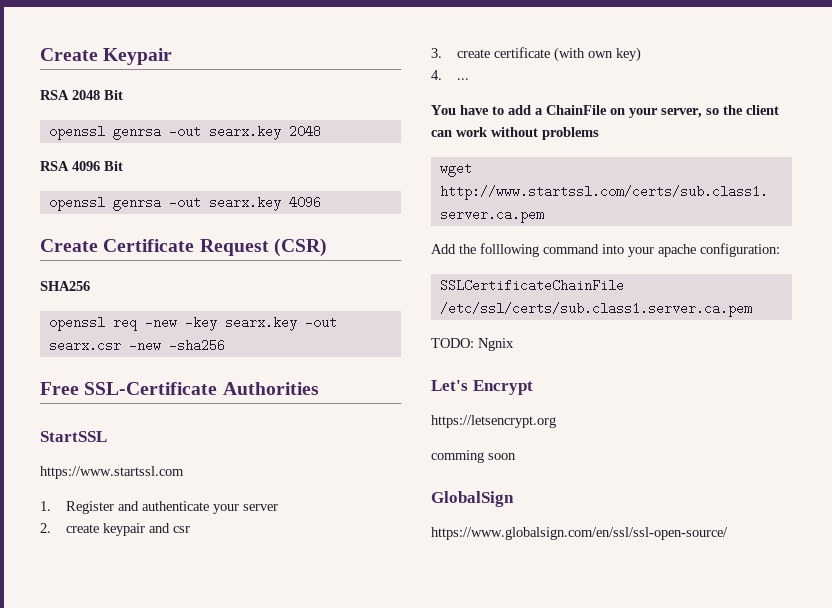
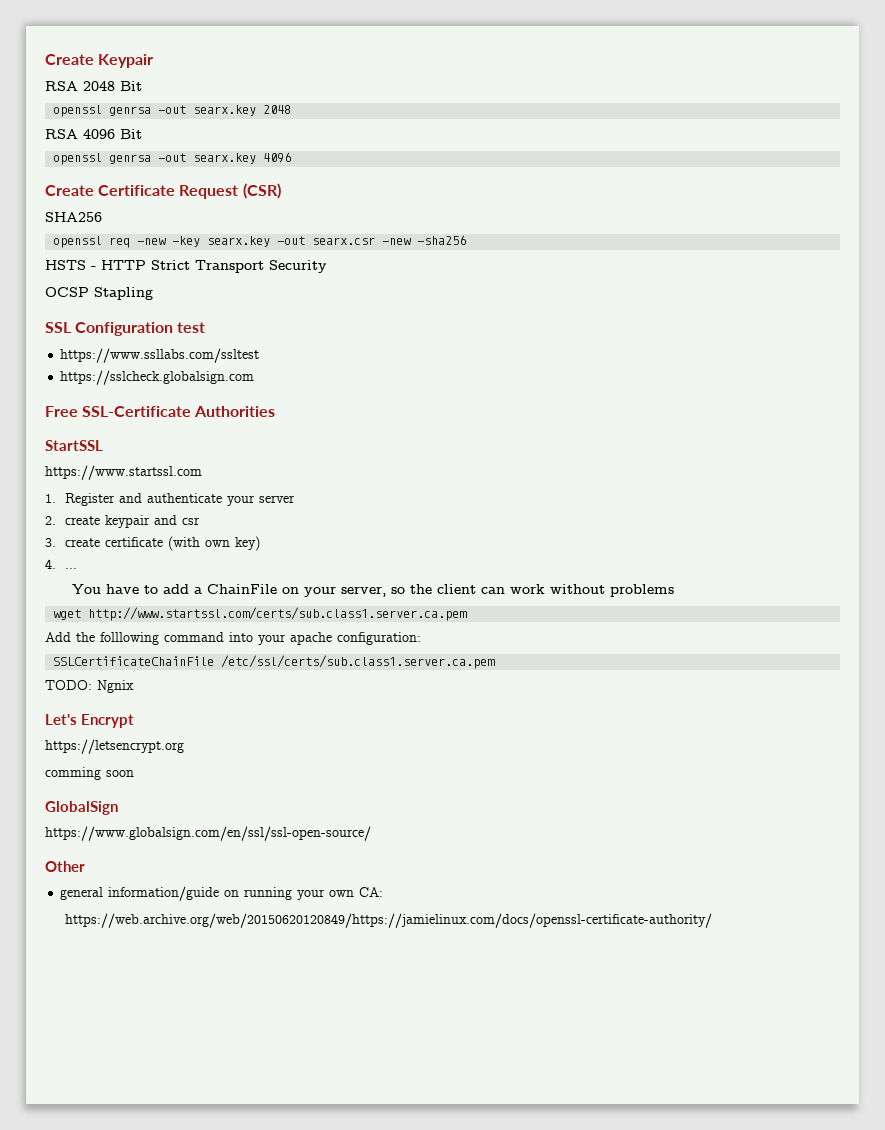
+ HSTS - HTTP Strict Transport Security
+ OCSP Stapling
+ SSL Configuration test
+ https://www.ssllabs.com/ssltest
+ https://sslcheck.globalsign.com
+ Other
+ general information/guide on running your own CA:
+ https://web.archive.org/web/20150620120849/https://jamielinux.com/docs/openssl-certificate-authority/

